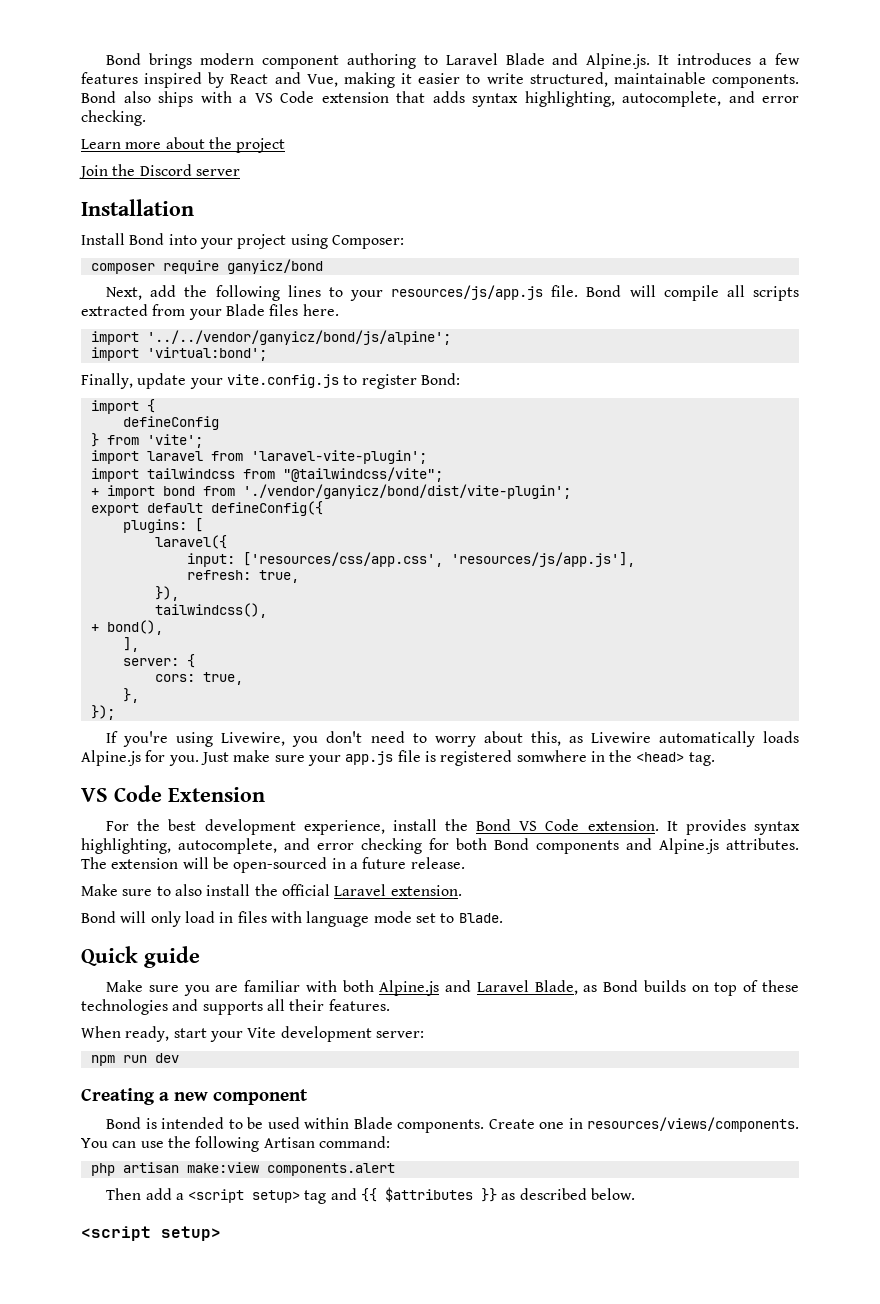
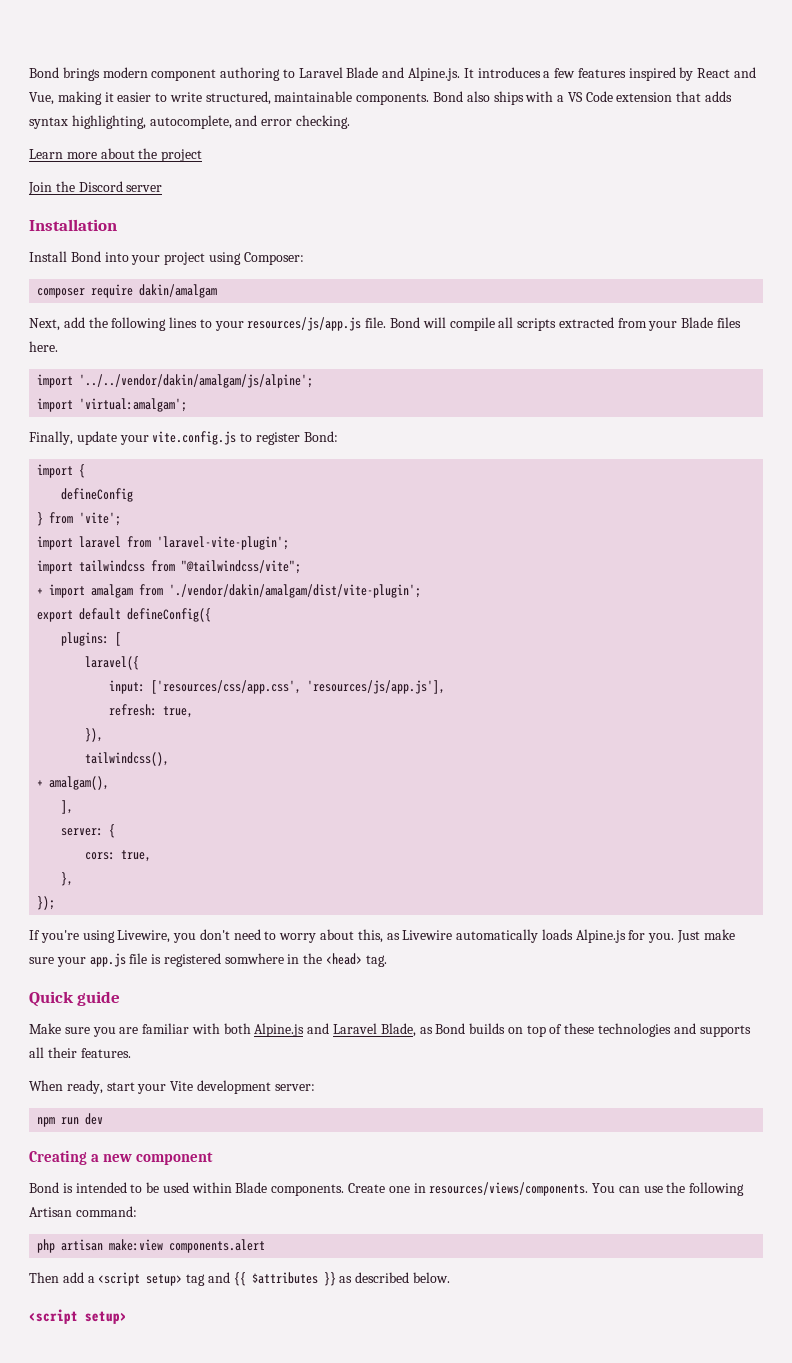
- composer require ganyicz/bond
+ composer require dakin/amalgam
- import '../../vendor/ganyicz/bond/js/alpine';
- import 'virtual:bond';
+ import '../../vendor/dakin/amalgam/js/alpine';
+ import 'virtual:amalgam';
- + import bond from './vendor/ganyicz/bond/dist/vite-plugin';
+ + import amalgam from './vendor/dakin/amalgam/dist/vite-plugin';
- + bond(),
+ + amalgam(),
- VS Code Extension
- For the best development experience, install the Bond VS Code extension. It provides syntax highlighting, autocomplete, and error checking for both Bond components and Alpine.js attributes. The extension will be open-sourced in a future release.
- Make sure to also install the official Laravel extension.
- Bond will only load in files with language mode set to Blade.

